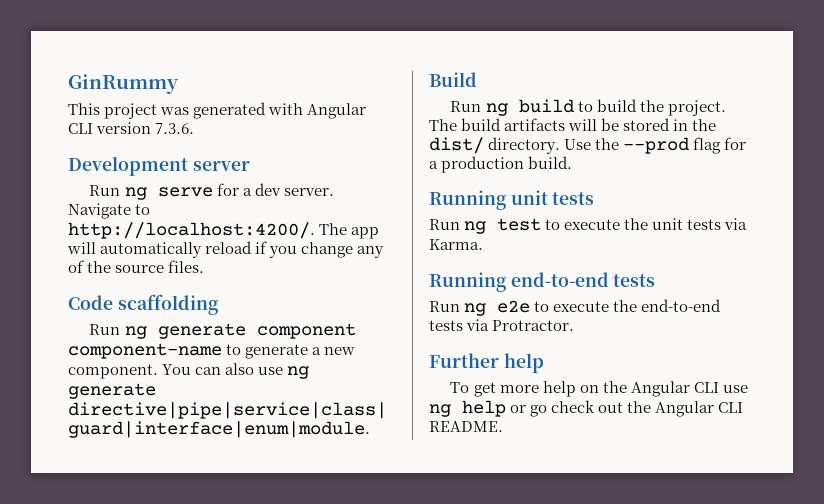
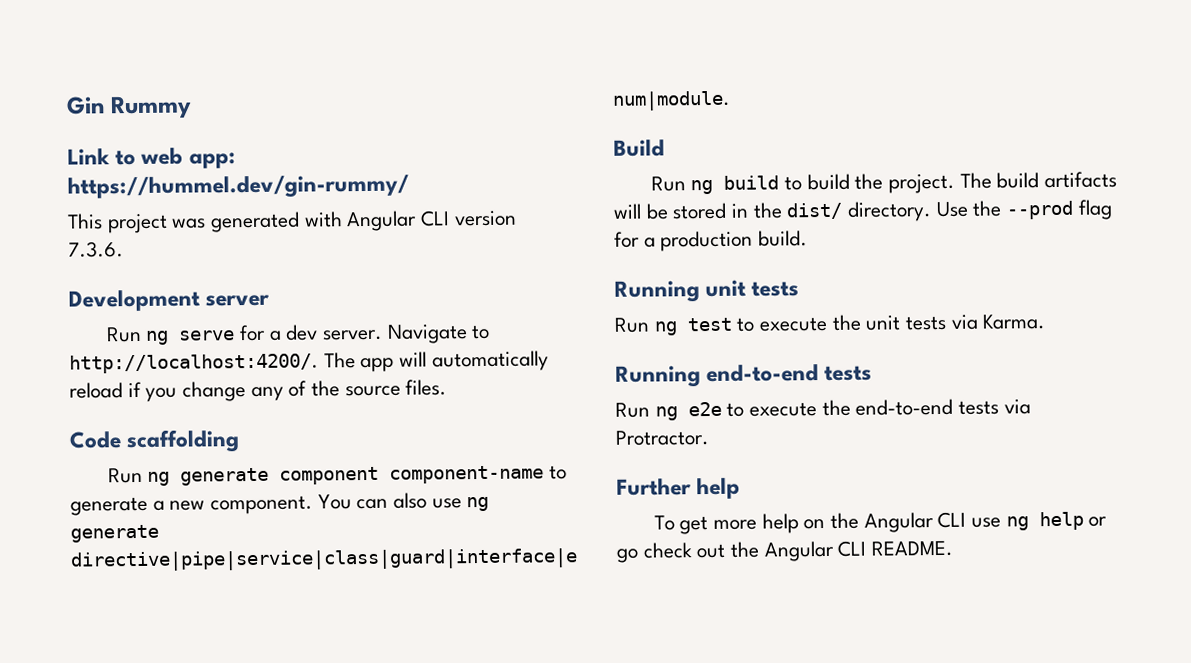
- GinRummy
+ Gin Rummy
+ Link to web app: https://hummel.dev/gin-rummy/

